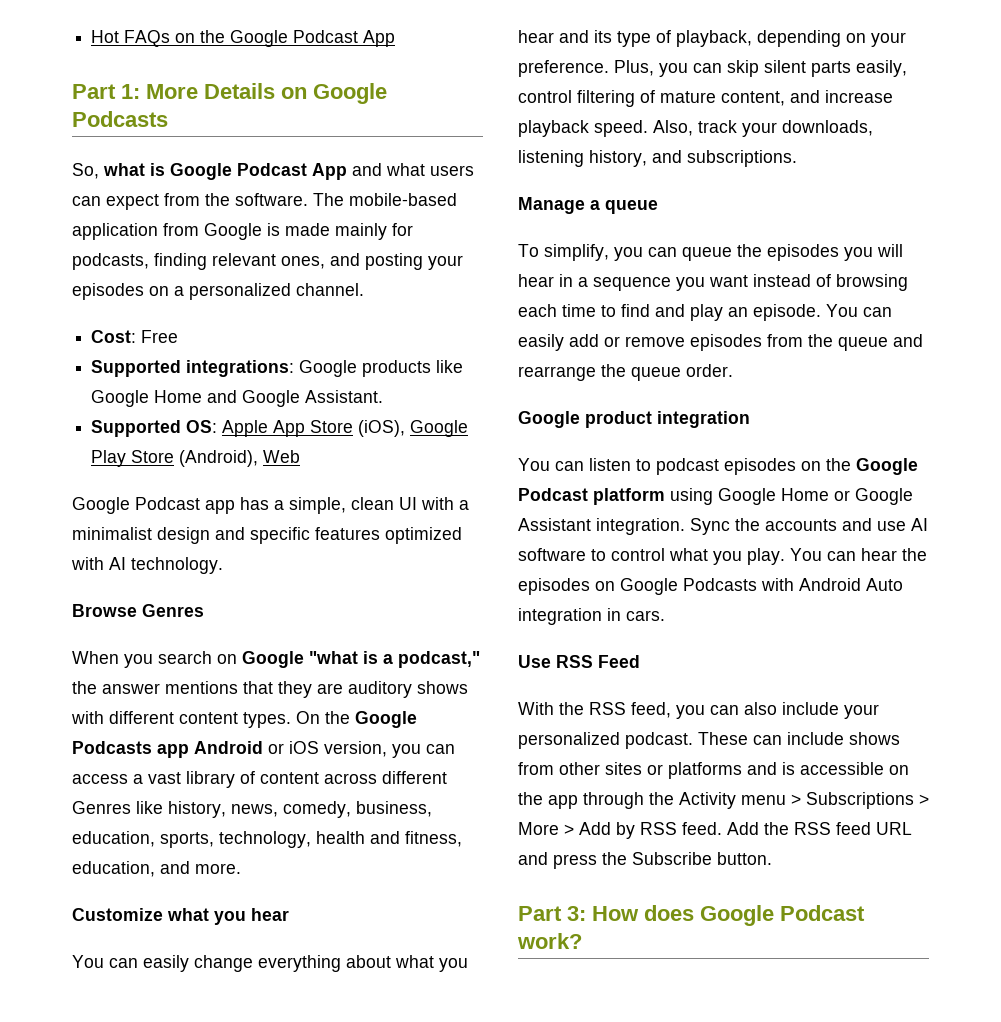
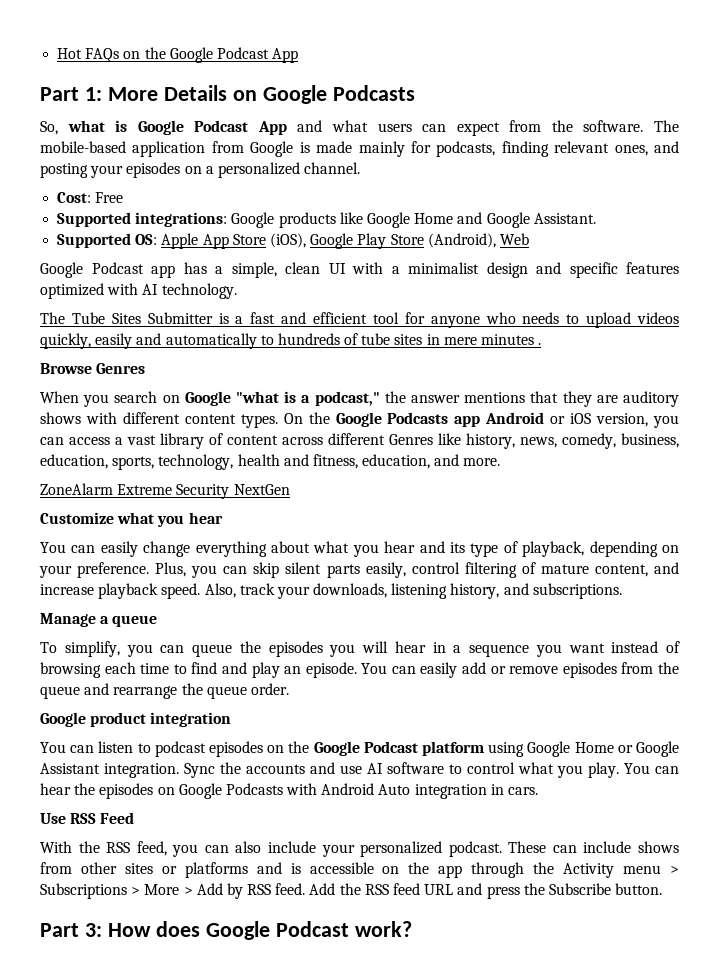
+ The Tube Sites Submitter is a fast and efficient tool for anyone who needs to upload videos quickly, easily and automatically to hundreds of tube sites in mere minutes .
+ ZoneAlarm Extreme Security NextGen

